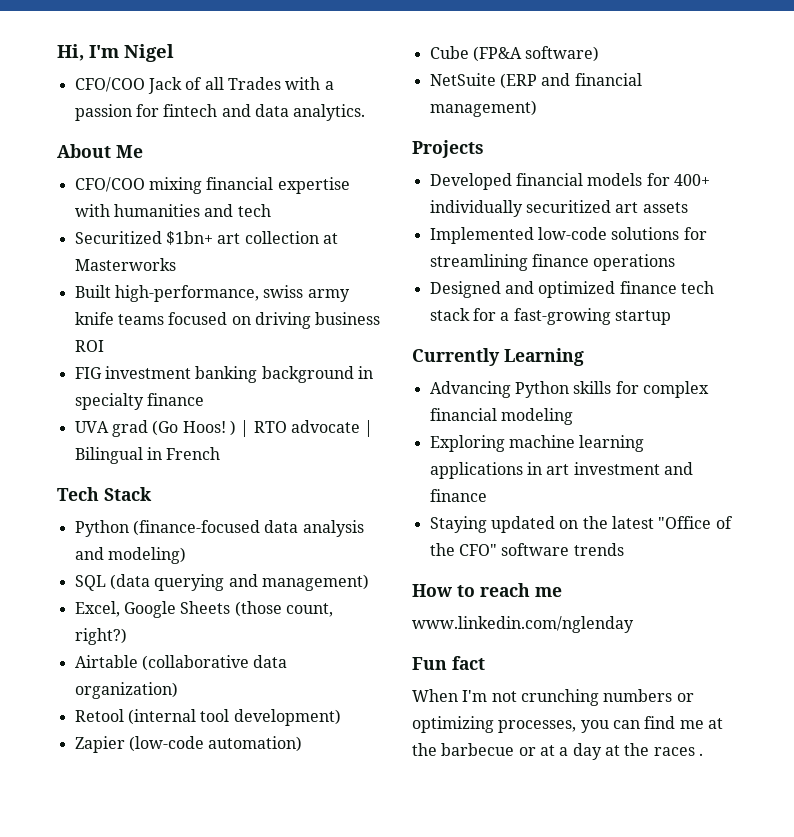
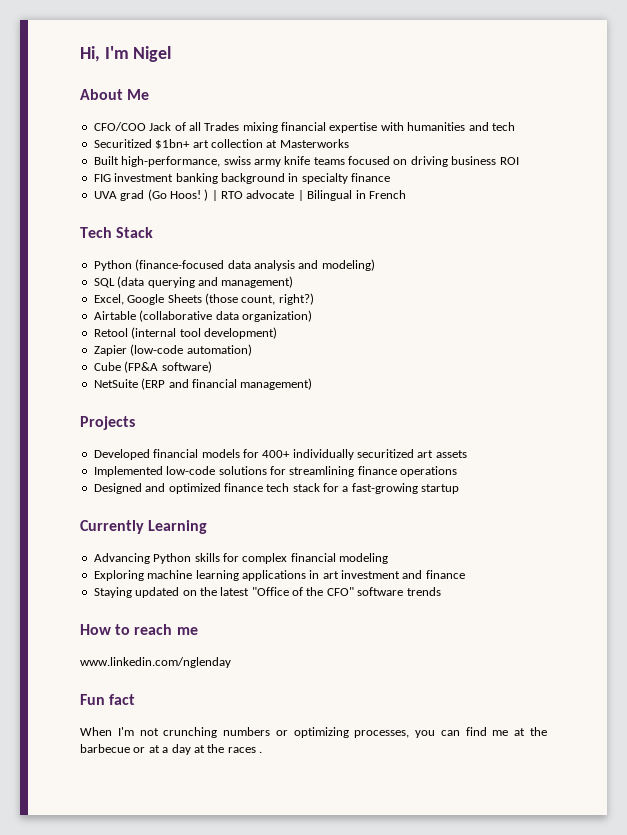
+ About Me
- CFO/COO Jack of all Trades with a passion for fintech and data analytics.
- About Me
- CFO/COO mixing financial expertise with humanities and tech
+ CFO/COO Jack of all Trades mixing financial expertise with humanities and tech

